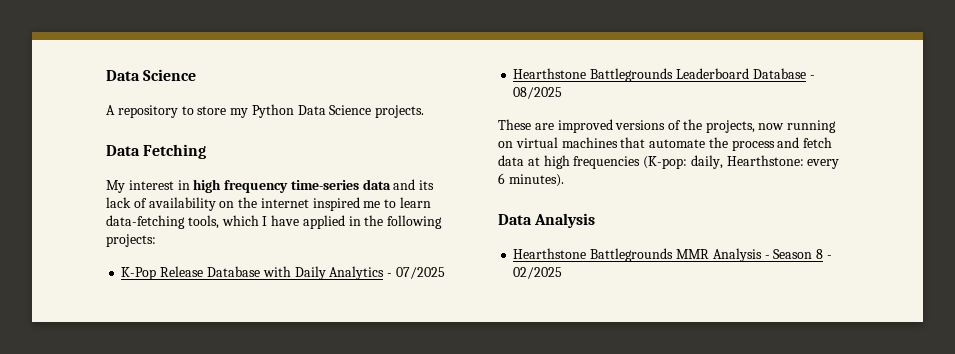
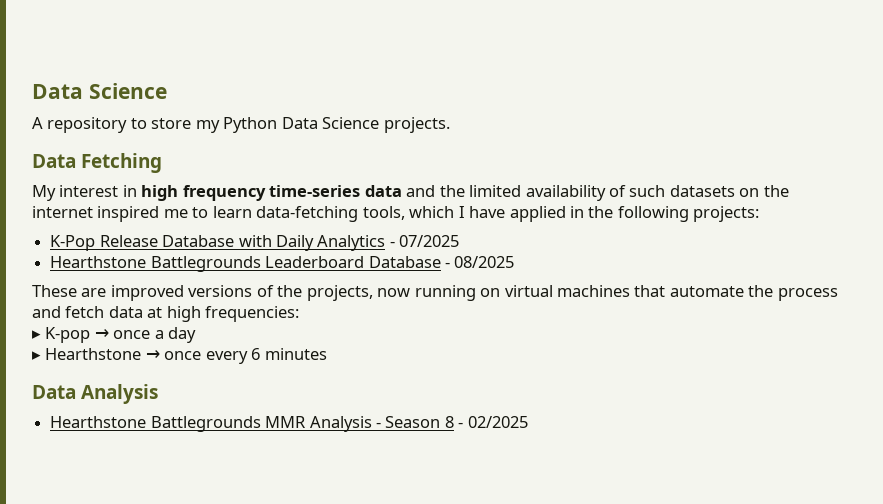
- My interest in high frequency time-series data and its lack of availability on the internet inspired me to learn data-fetching tools, which I have applied in the following projects:
+ My interest in high frequency time-series data and the limited availability of such datasets on the internet inspired me to learn data-fetching tools, which I have applied in the following projects:
- These are improved versions of the projects, now running on virtual machines that automate the process and fetch data at high frequencies (K-pop: daily, Hearthstone: every 6 minutes).
+ These are improved versions of the projects, now running on virtual machines that automate the process and fetch data at high frequencies:
+ ▸ K-pop → once a day
+ ▸ Hearthstone → once every 6 minutes

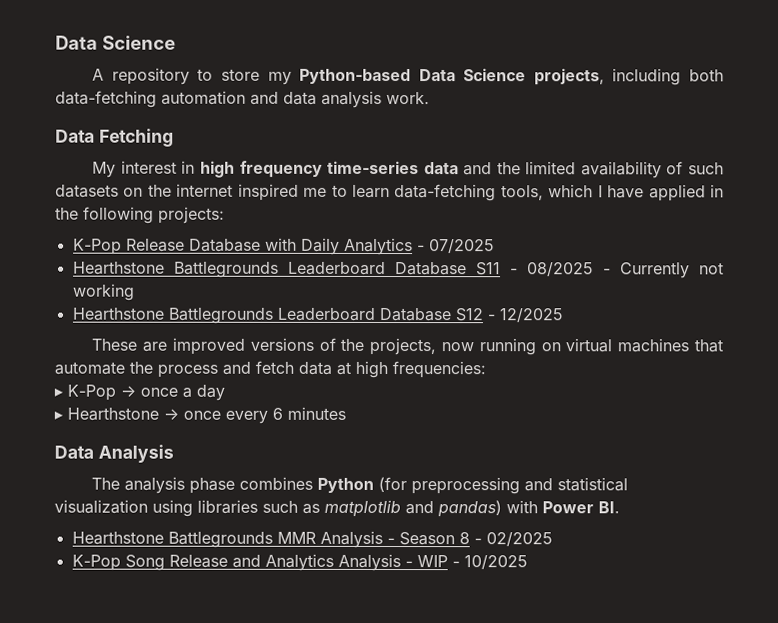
- A repository to store my Python Data Science projects.
+ A repository to store my Python-based Data Science projects, including both data-fetching automation and data analysis work.
- Hearthstone Battlegrounds Leaderboard Database - 08/2025
+ Hearthstone Battlegrounds Leaderboard Database S11 - 08/2025 - Currently not working
+ Hearthstone Battlegrounds Leaderboard Database S12 - 12/2025
- ▸ K-pop → once a day
+ ▸ K-Pop → once a day
+ The analysis phase combines Python (for preprocessing and statistical visualization using libraries such as matplotlib and pandas) with Power BI.
+ K-Pop Song Release and Analytics Analysis - WIP - 10/2025

